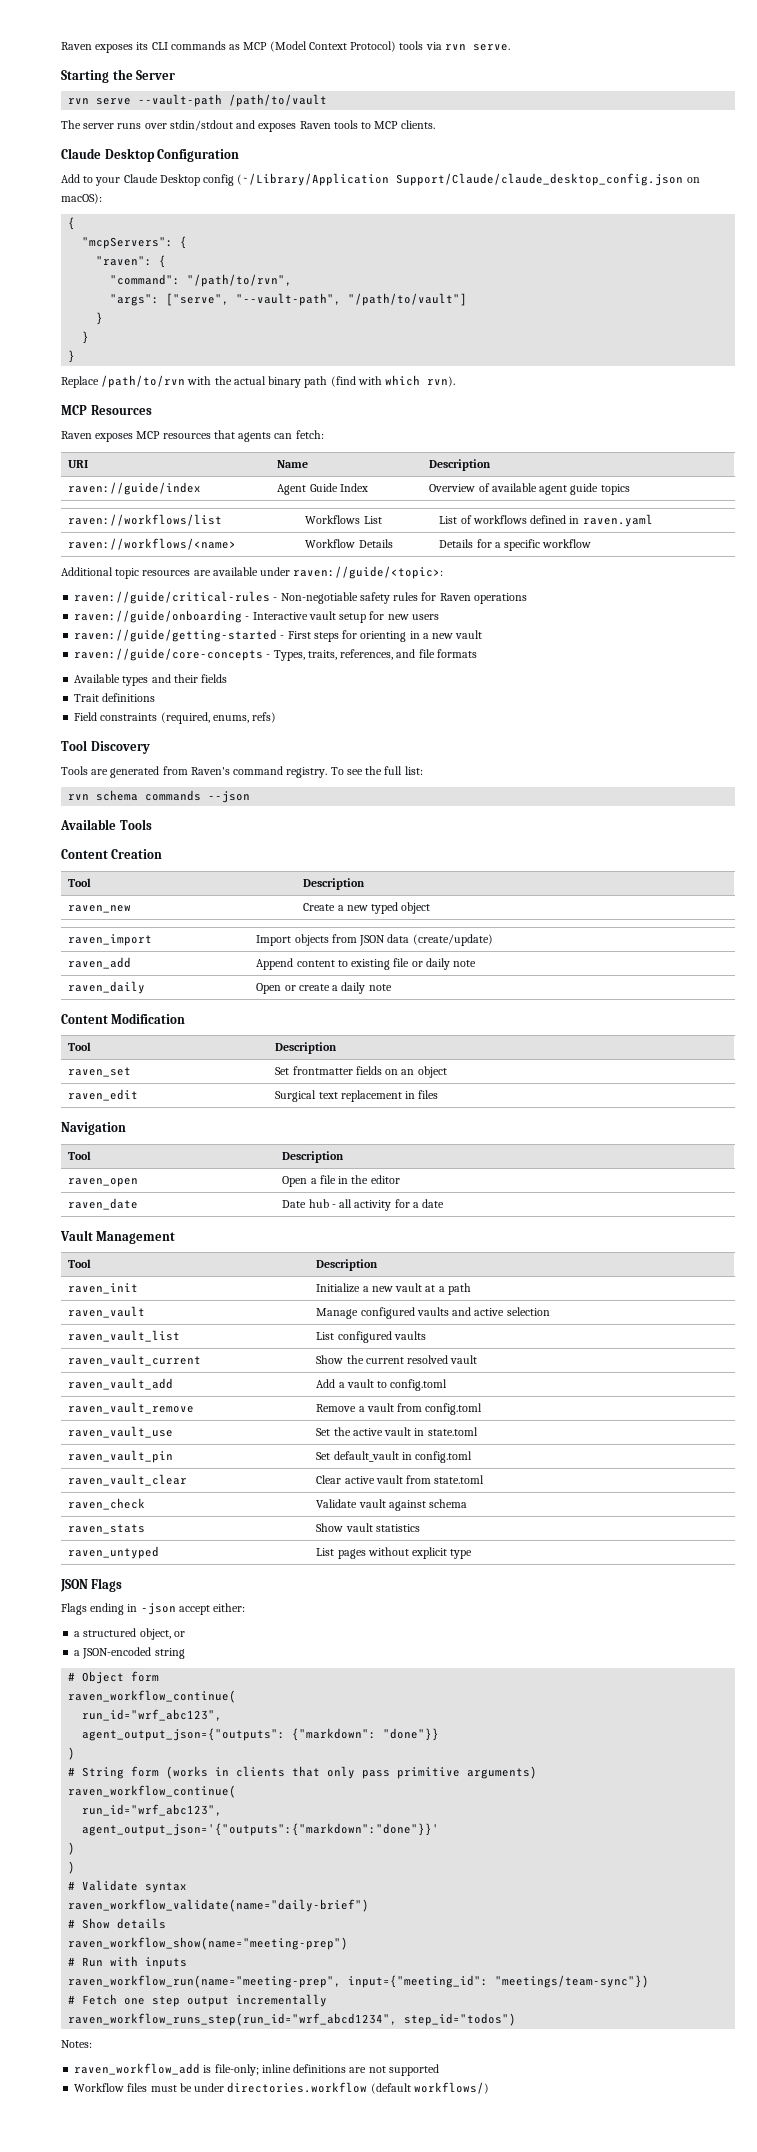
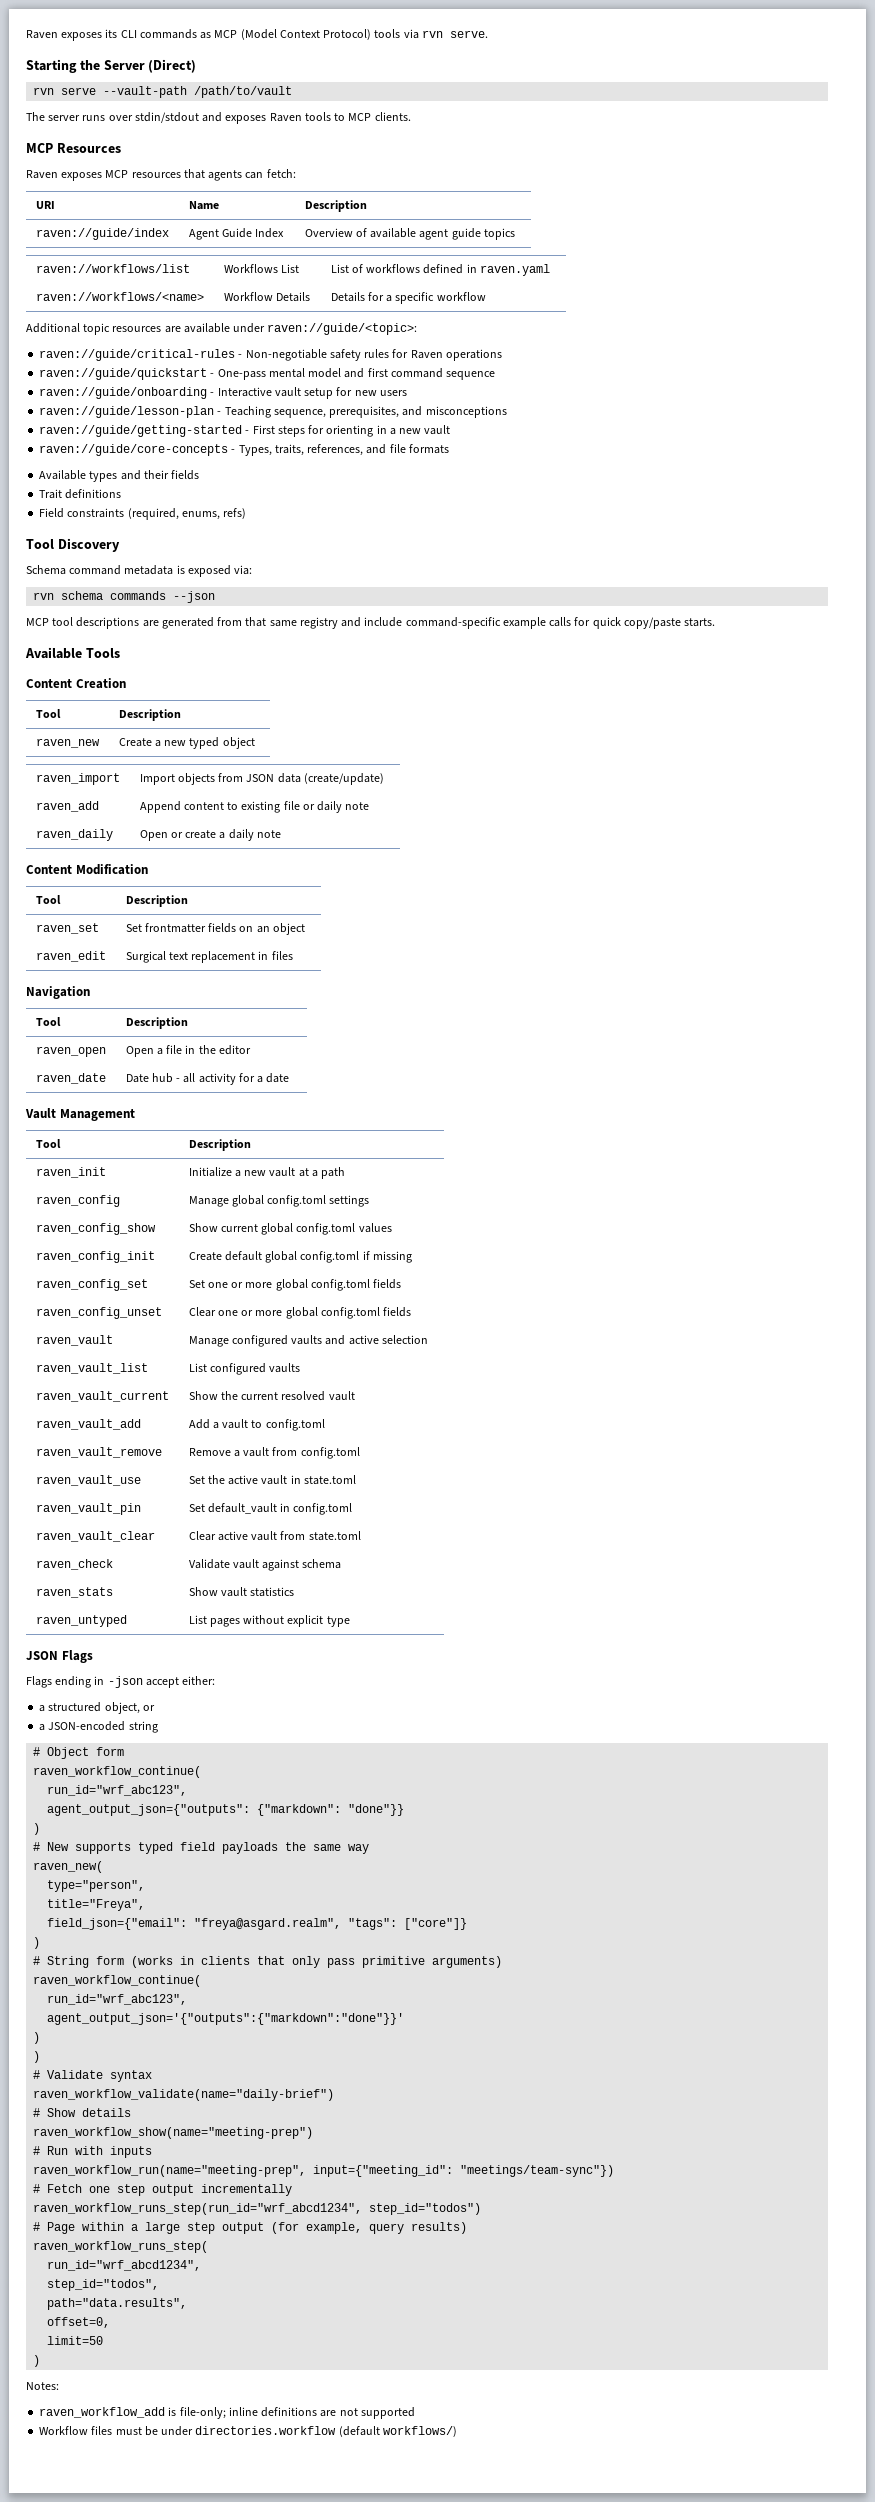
- Starting the Server
+ Starting the Server (Direct)
- Claude Desktop Configuration
- Add to your Claude Desktop config (~/Library/Application Support/Claude/claude_desktop_config.json on macOS):
- {
- "mcpServers": {
- "raven": {
- "command": "/path/to/rvn",
- "args": ["serve", "--vault-path", "/path/to/vault"]
- }
- }
- }
- Replace /path/to/rvn with the actual binary path (find with which rvn).
+ raven://guide/quickstart - One-pass mental model and first command sequence
+ raven://guide/lesson-plan - Teaching sequence, prerequisites, and misconceptions
- Tools are generated from Raven's command registry. To see the full list:
+ Schema command metadata is exposed via:
  rvn schema commands --json
+ MCP tool descriptions are generated from that same registry and include command-specific example calls for quick copy/paste starts.
+ raven_config | Manage global config.toml settings
+ raven_config_show | Show current global config.toml values
+ raven_config_init | Create default global config.toml if missing
+ raven_config_set | Set one or more global config.toml fields
+ raven_config_unset | Clear one or more global config.toml fields
+ # New supports typed field payloads the same way
+ raven_new(
+ type="person",
+ title="Freya",
+ field_json={"email": "freya@asgard.realm", "tags": ["core"]}
+ )
+ # Page within a large step output (for example, query results)
+ raven_workflow_runs_step(
+ run_id="wrf_abcd1234",
+ step_id="todos",
+ path="data.results",
+ offset=0,
+ limit=50
+ )

